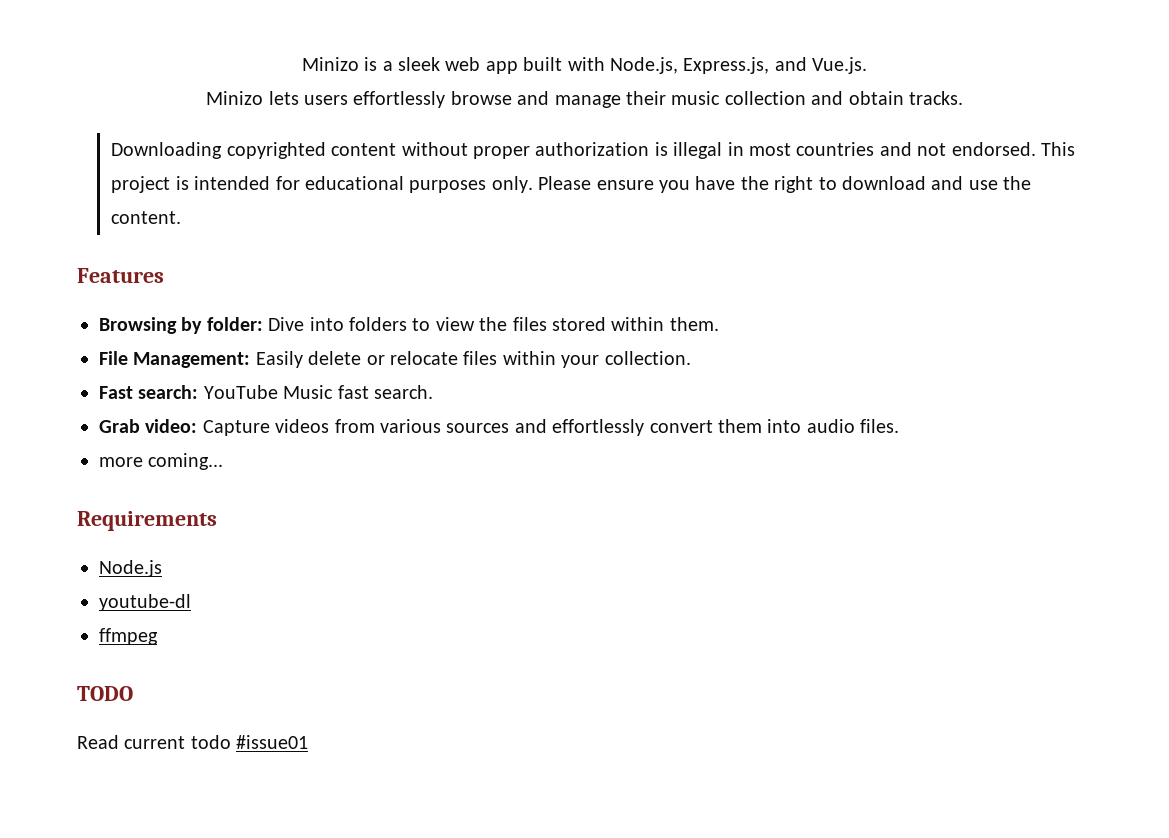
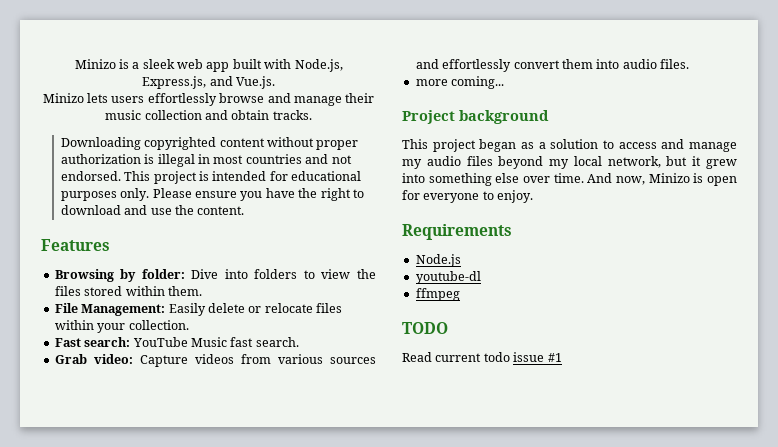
+ Project background
+ This project began as a solution to access and manage my audio files beyond my local network, but it grew into something else over time. And now, Minizo is open for everyone to enjoy.
- Read current todo #issue01
+ Read current todo issue #1

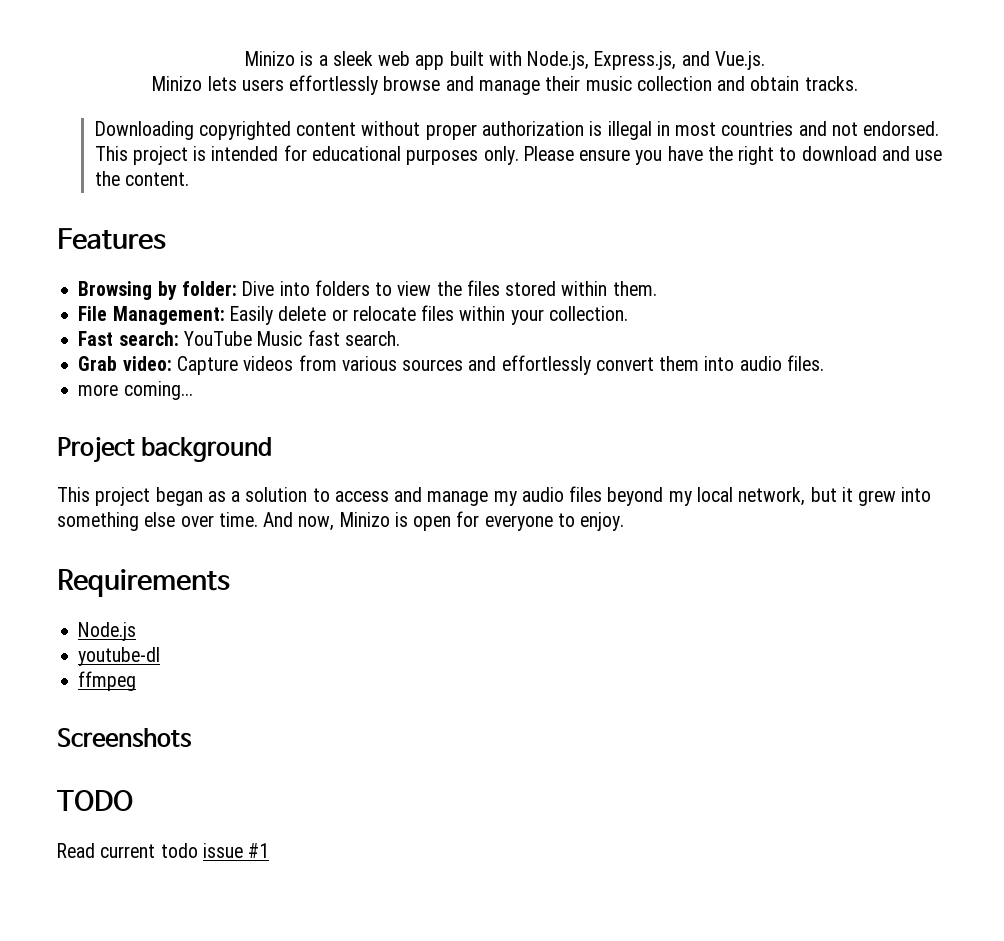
+ Screenshots

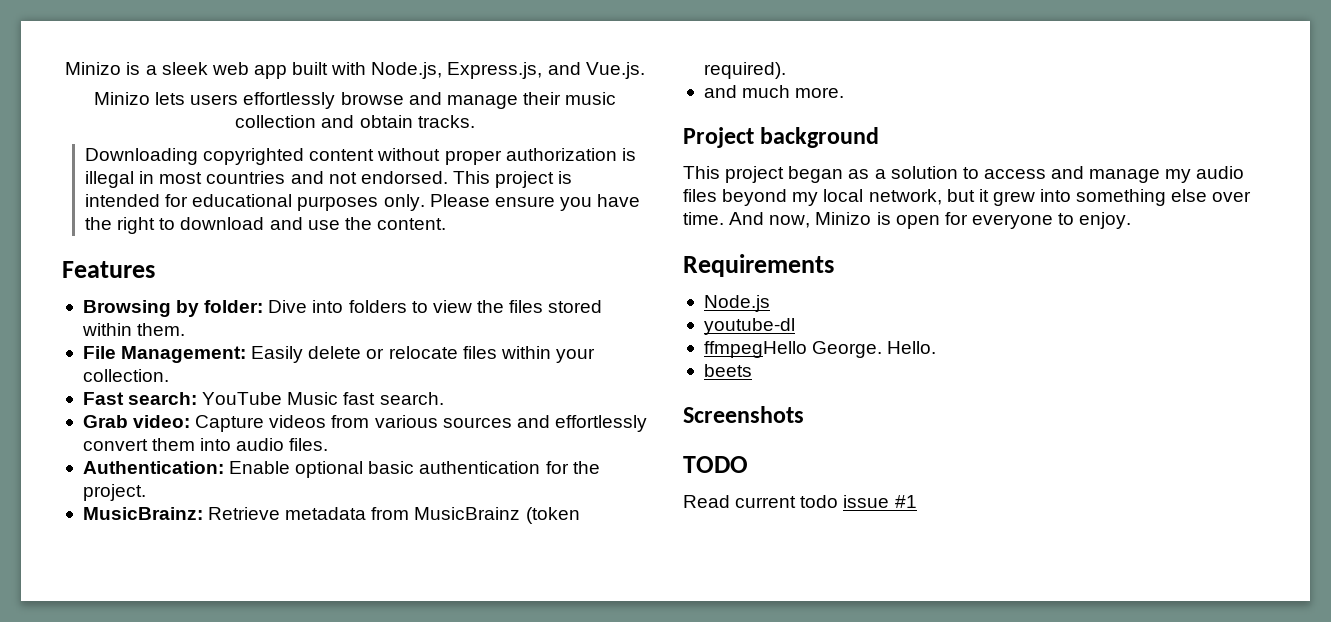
- more coming...
+ Authentication: Enable optional basic authentication for the project.
+ MusicBrainz: Retrieve metadata from MusicBrainz (token required).
+ and much more.
- ffmpeg
+ ffmpegHello George. Hello.
+ beets

